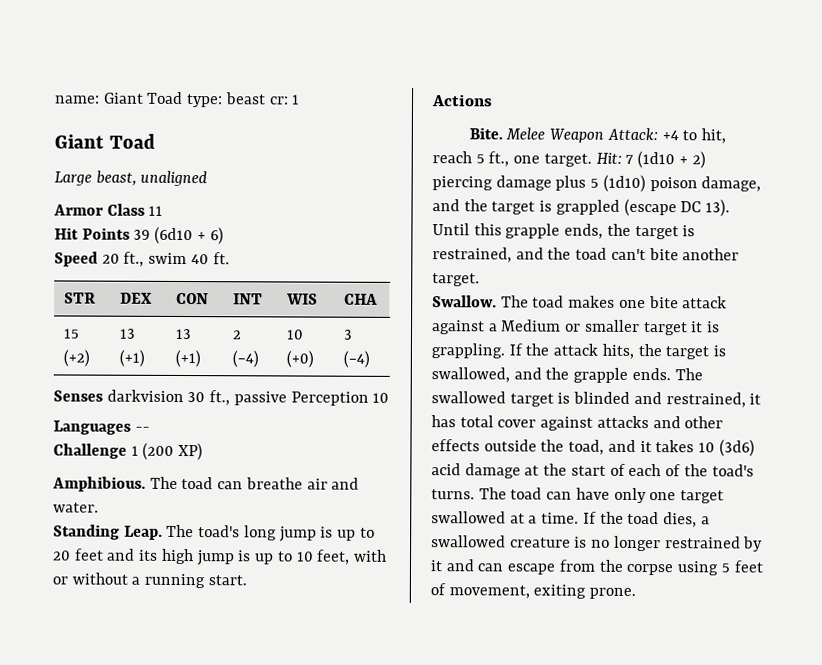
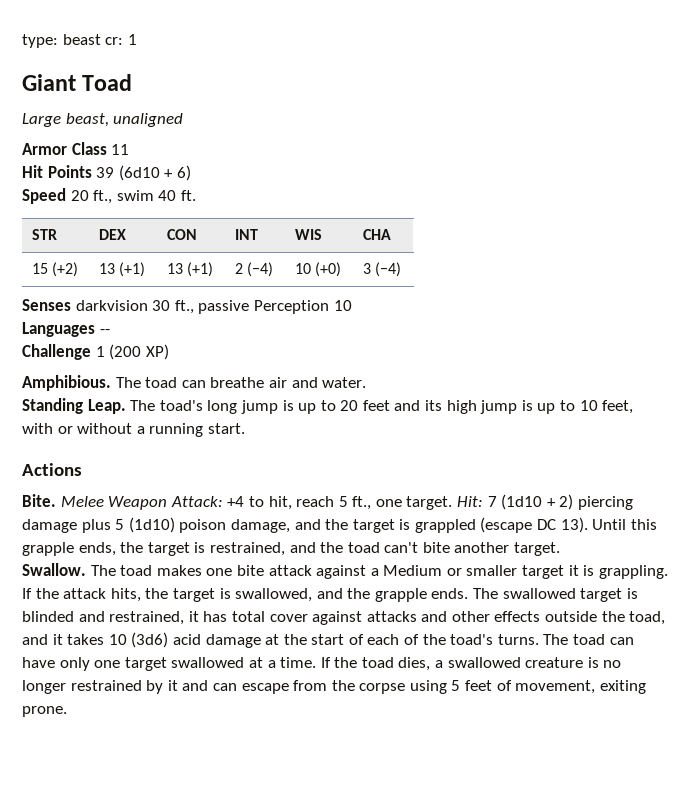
- name: Giant Toad type: beast cr: 1
+ type: beast cr: 1

